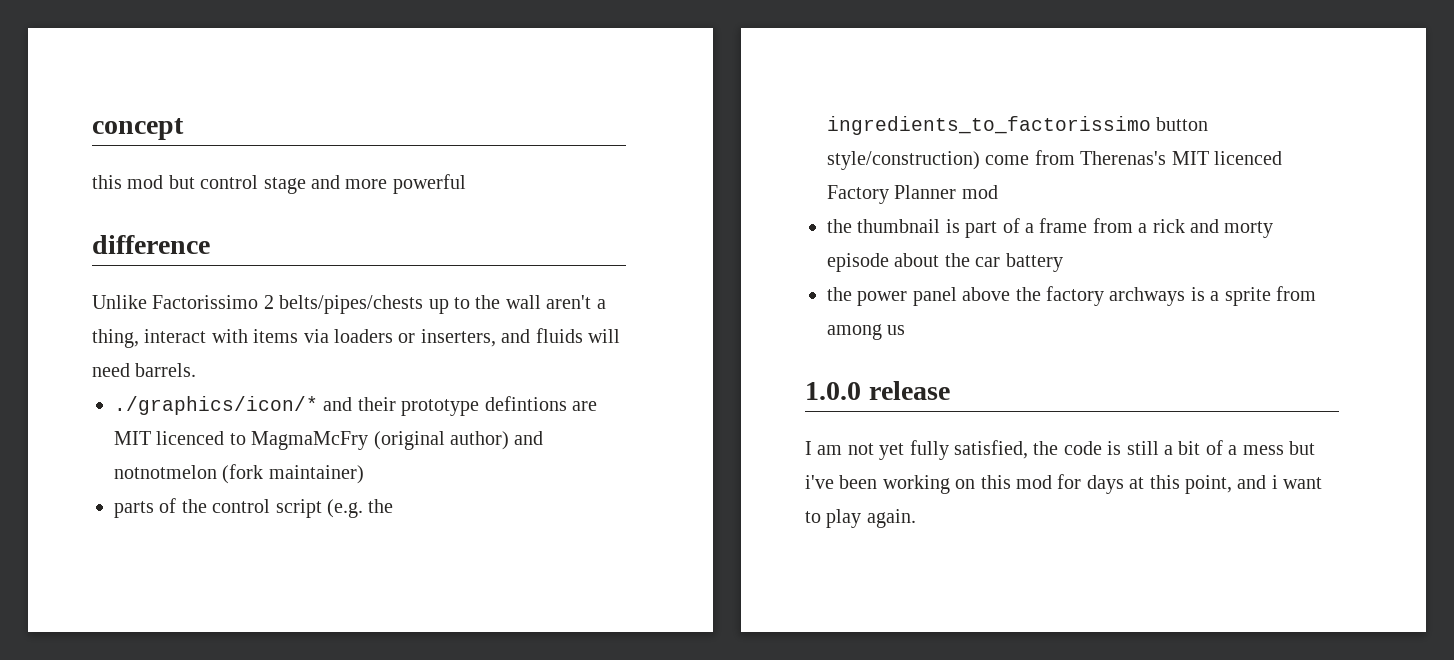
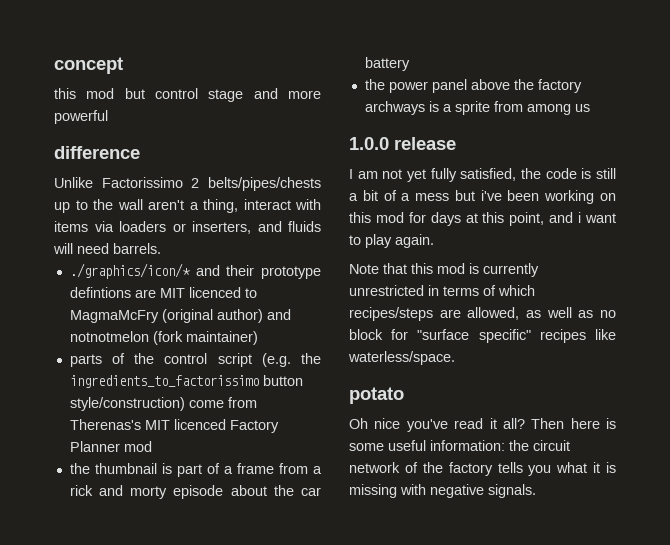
+ Note that this mod is currently unrestricted in terms of which recipes/steps are allowed, as well as no block for "surface specific" recipes like waterless/space.
+ potato
+ Oh nice you've read it all? Then here is some useful information: the circuit network of the factory tells you what it is missing with negative signals.

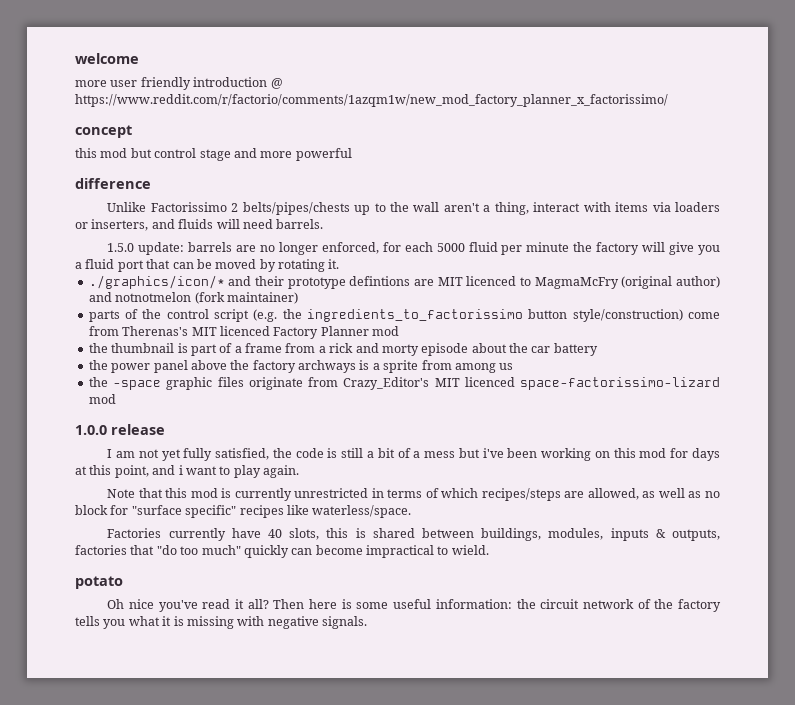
+ welcome
+ more user friendly introduction @ https://www.reddit.com/r/factorio/comments/1azqm1w/new_mod_factory_planner_x_factorissimo/
+ 1.5.0 update: barrels are no longer enforced, for each 5000 fluid per minute the factory will give you a fluid port that can be moved by rotating it.
+ the -space graphic files originate from Crazy_Editor's MIT licenced space-factorissimo-lizard mod
+ Factories currently have 40 slots, this is shared between buildings, modules, inputs & outputs, factories that "do too much" quickly can become impractical to wield.

